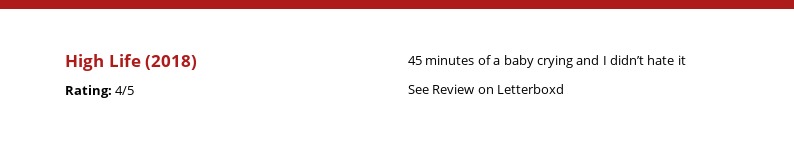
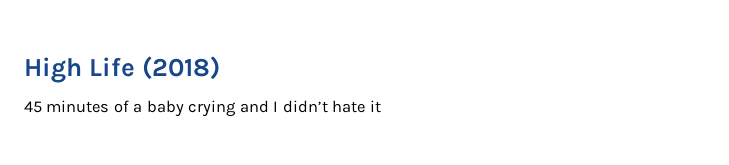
- Rating: 4/5
- See Review on Letterboxd

